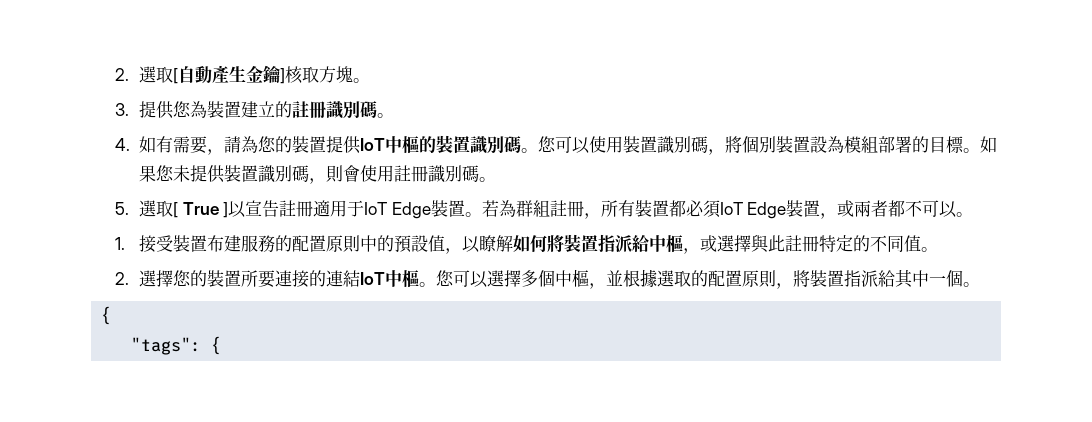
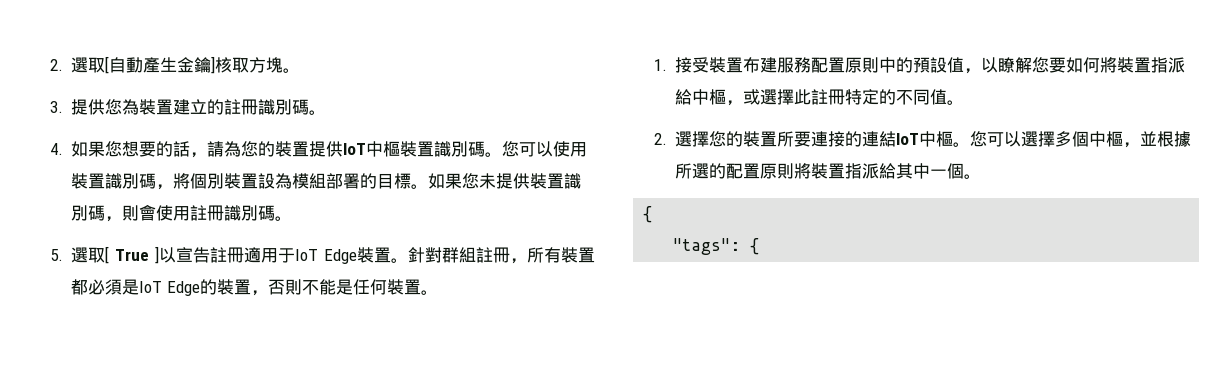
- 4.如有需要，請為您的裝置提供IoT中樞的裝置識別碼。
+ 4.如果您想要的話，請為您的裝置提供IoT中樞裝置識別碼。
- 若為群組註冊，所有裝置都必須IoT Edge裝置，或兩者都不可以。
+ 針對群組註冊，所有裝置都必須是IoT Edge的裝置，否則不能是任何裝置。
- 1.接受裝置布建服務的配置原則中的預設值，以瞭解如何將裝置指派給中樞，或選擇與此註冊特定的不同值。
+ 1.接受裝置布建服務配置原則中的預設值，以瞭解您要如何將裝置指派給中樞，或選擇此註冊特定的不同值。
- 您可以選擇多個中樞，並根據選取的配置原則，將裝置指派給其中一個。
+ 您可以選擇多個中樞，並根據所選的配置原則將裝置指派給其中一個。

